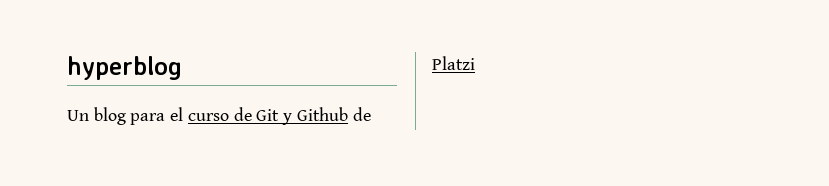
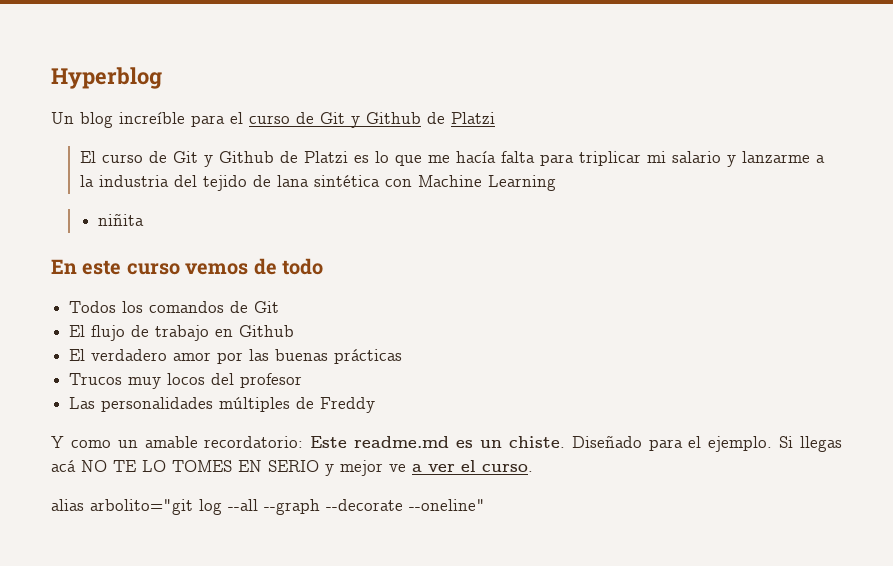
- hyperblog
+ Hyperblog
- Un blog para el curso de Git y Github de Platzi
+ Un blog increíble para el curso de Git y Github de Platzi
+ El curso de Git y Github de Platzi es lo que me hacía falta para triplicar mi salario y lanzarme a la industria del tejido de lana sintética con Machine Learning
+ niñita
+ En este curso vemos de todo
+ Todos los comandos de Git
+ El flujo de trabajo en Github
+ El verdadero amor por las buenas prácticas
+ Trucos muy locos del profesor
+ Las personalidades múltiples de Freddy
+ Y como un amable recordatorio: Este readme.md es un chiste. Diseñado para el ejemplo. Si llegas acá NO TE LO TOMES EN SERIO y mejor ve a ver el curso.
+ alias arbolito="git log --all --graph --decorate --oneline"

